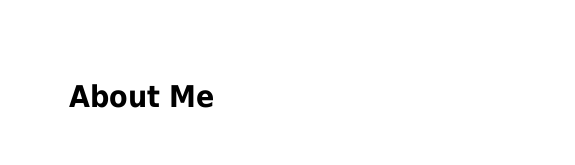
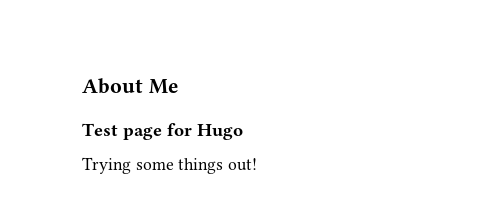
+ Test page for Hugo
+ Trying some things out!

